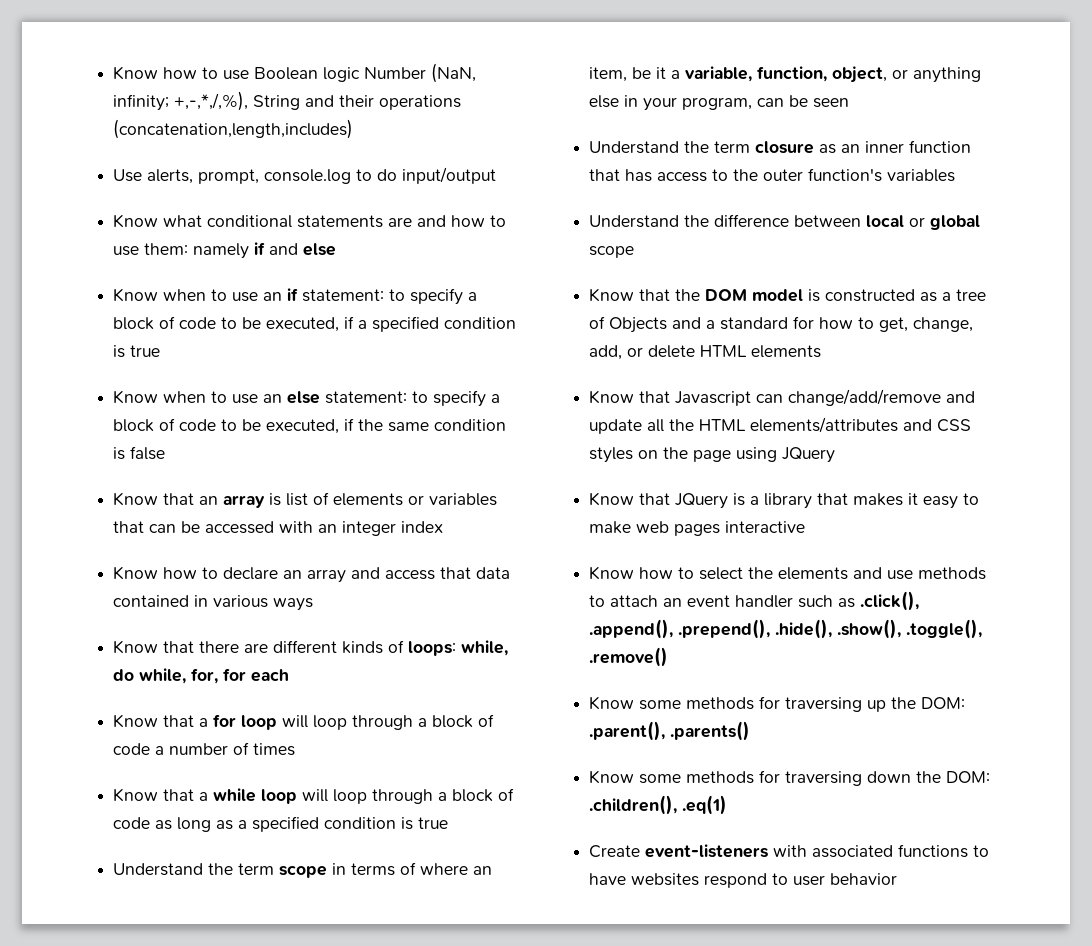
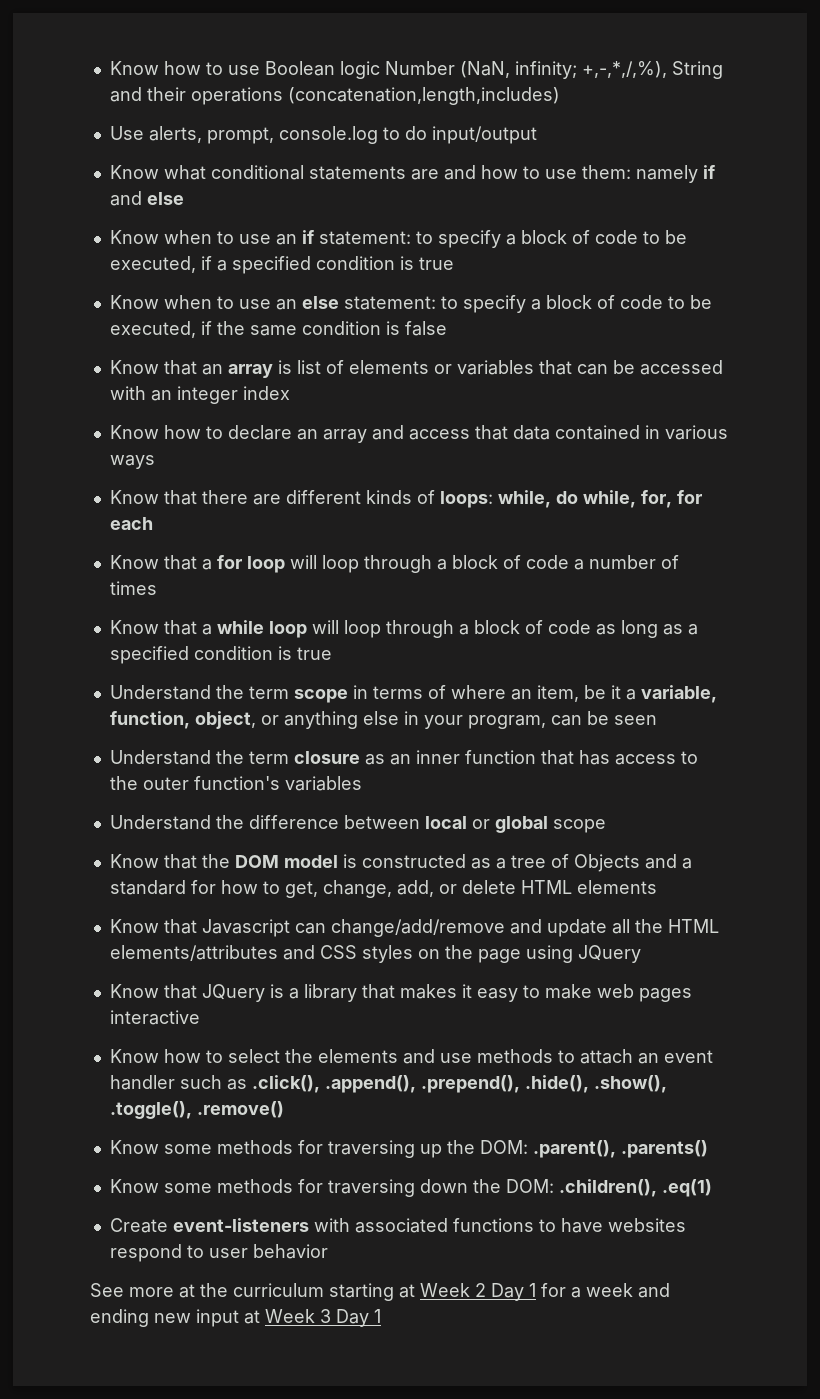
+ See more at the curriculum starting at Week 2 Day 1 for a week and ending new input at Week 3 Day 1

